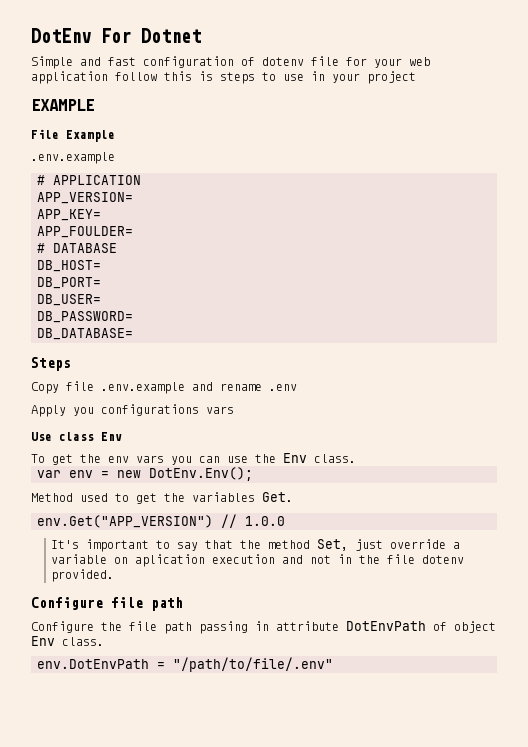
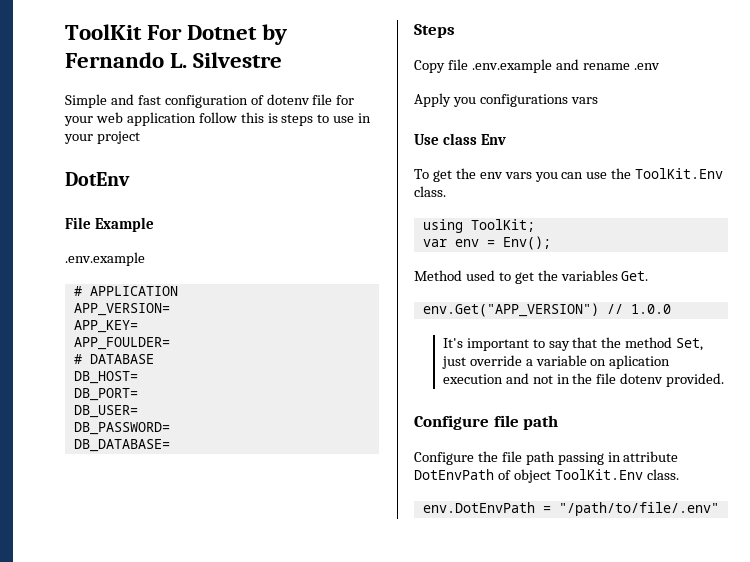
- DotEnv For Dotnet
+ ToolKit For Dotnet by Fernando L. Silvestre
- EXAMPLE
+ DotEnv
- To get the env vars you can use the Env class.
+ To get the env vars you can use the ToolKit.Env class.
+ using ToolKit;
- var env = new DotEnv.Env();
+ var env = Env();
- Configure the file path passing in attribute DotEnvPath of object Env class.
+ Configure the file path passing in attribute DotEnvPath of object ToolKit.Env class.

